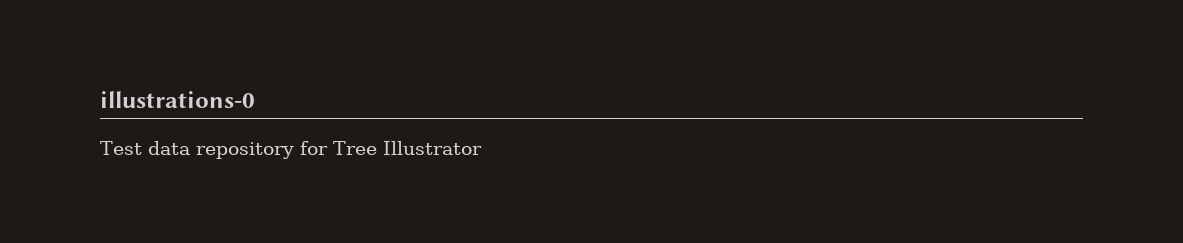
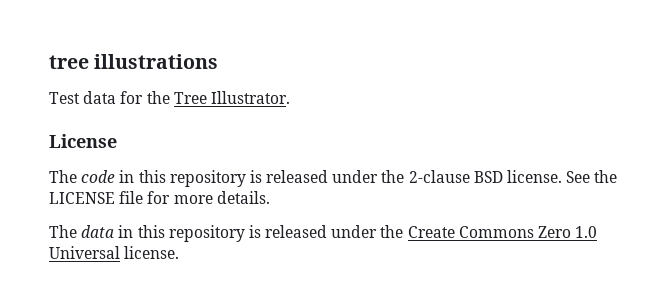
- illustrations-0
+ tree illustrations
- Test data repository for Tree Illustrator
+ Test data for the Tree Illustrator.
+ License
+ The code in this repository is released under the 2-clause BSD license. See the LICENSE file for more details.
+ The data in this repository is released under the Create Commons Zero 1.0 Universal license.

